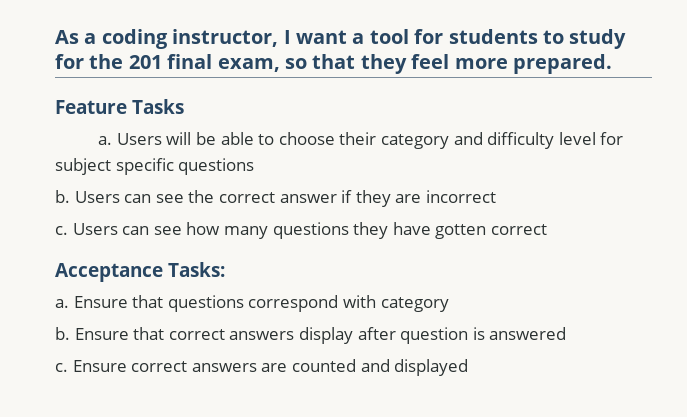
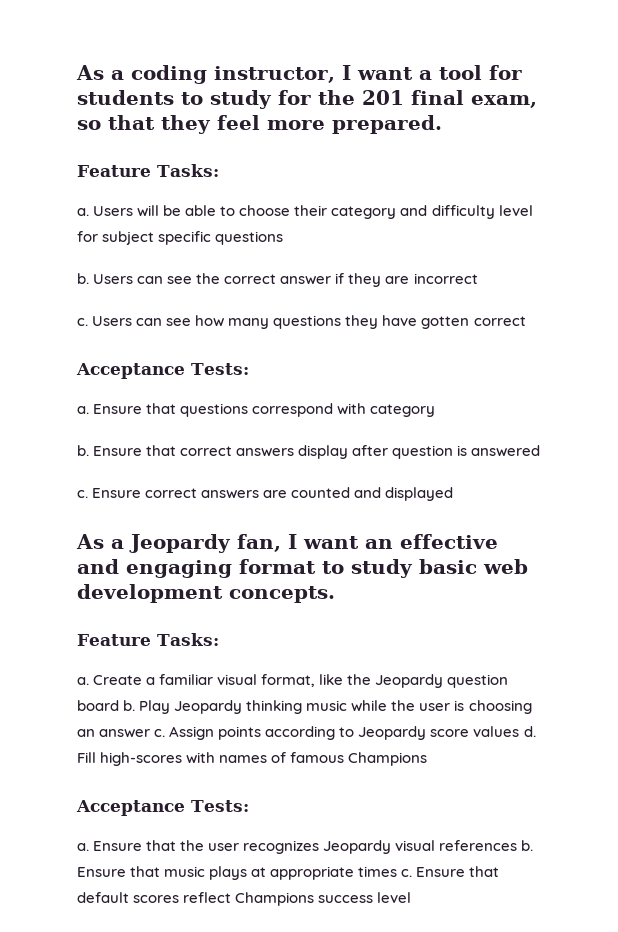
  As a coding instructor, I want a tool for students to study for the 201 final exam, so that they feel more prepared.
- Feature Tasks
+ Feature Tasks:
  Users can see how many questions they have gotten correct
- Acceptance Tasks:
+ Acceptance Tests:
+ As a Jeopardy fan, I want an effective and engaging format to study basic web development concepts.
+ Feature Tasks:
+ a. Create a familiar visual format, like the Jeopardy question board b. Play Jeopardy thinking music while the user is choosing an answer c. Assign points according to Jeopardy score values d. Fill high-scores with names of famous Champions
+ Acceptance Tests:
+ a. Ensure that the user recognizes Jeopardy visual references b. Ensure that music plays at appropriate times c. Ensure that default scores reflect Champions success level

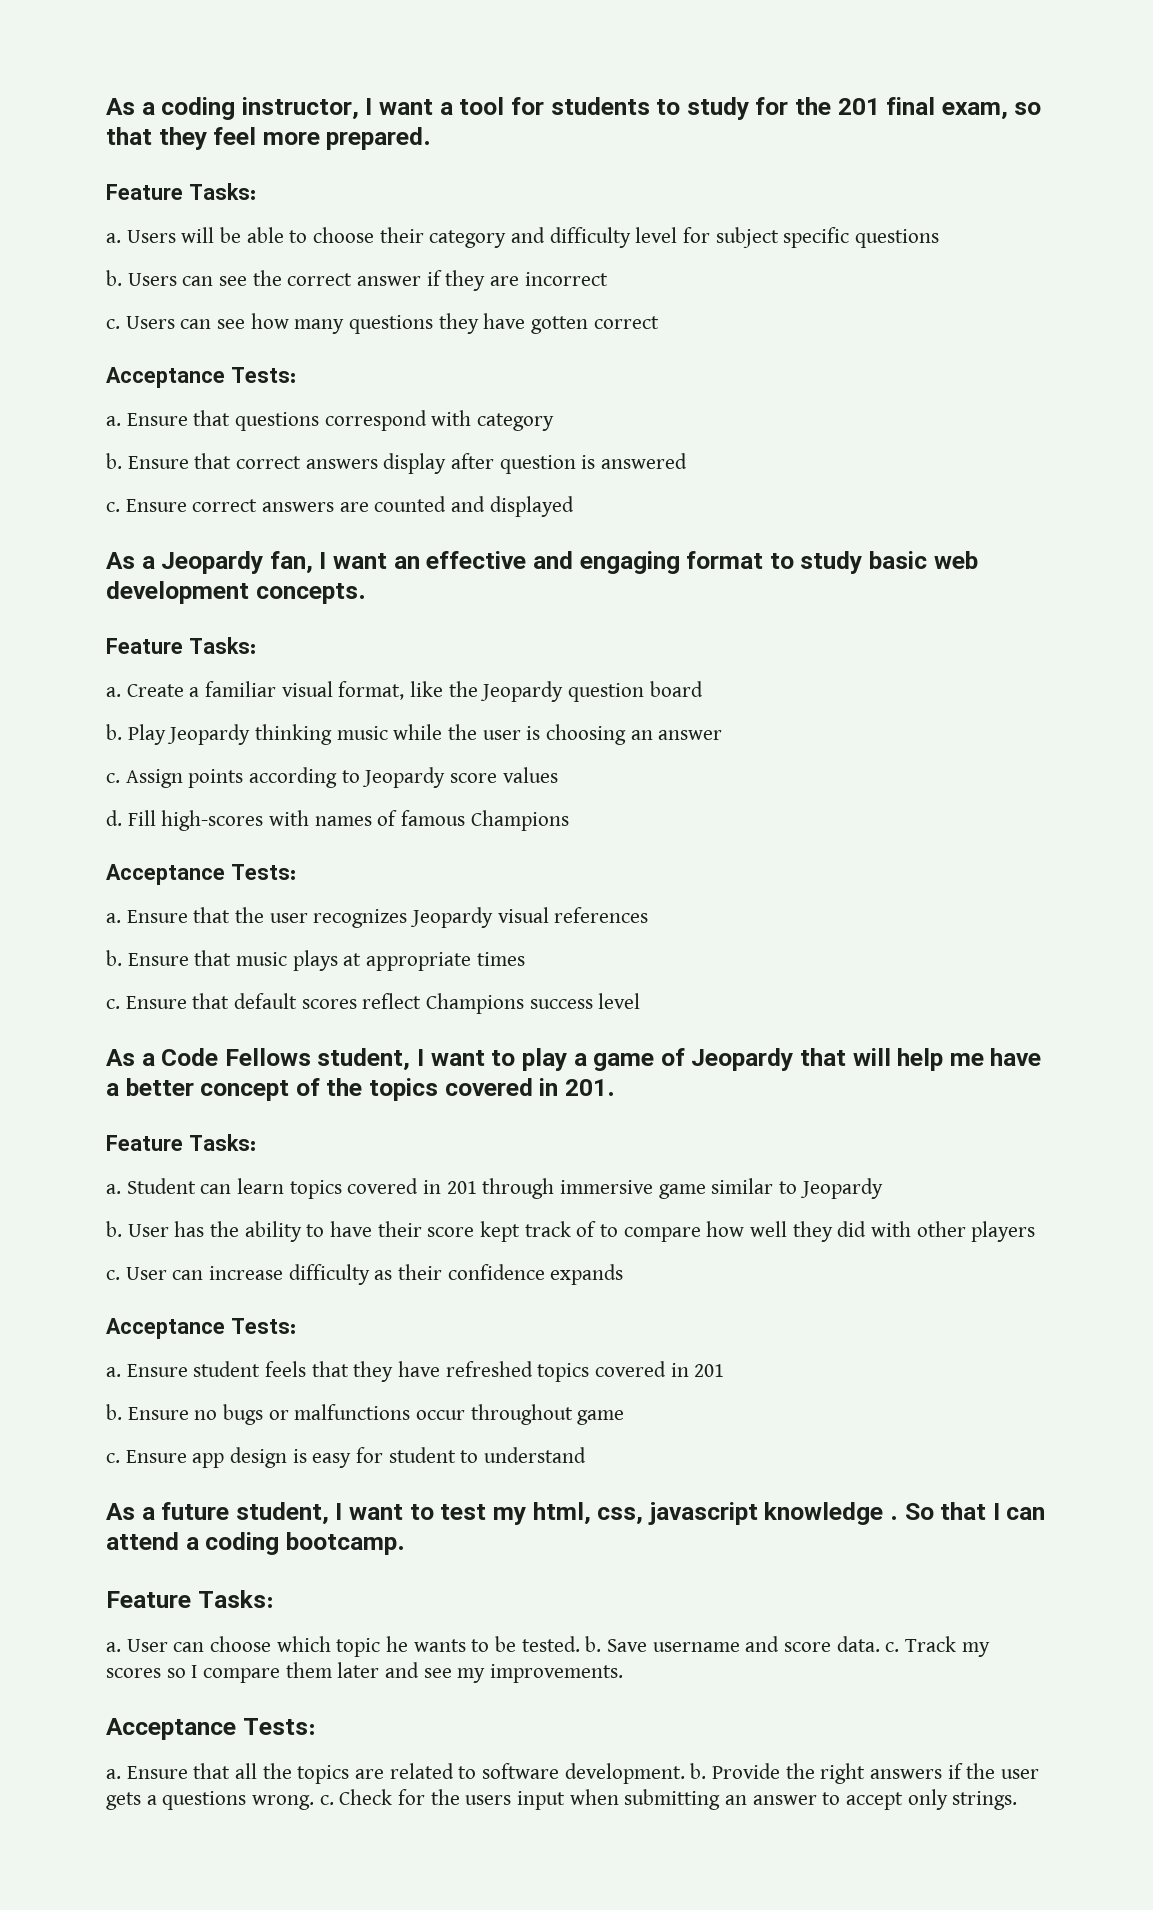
- Create a familiar visual format, like the Jeopardy question board b.
+ Create a familiar visual format, like the Jeopardy question board
+ b.
- Play Jeopardy thinking music while the user is choosing an answer c.
+ Play Jeopardy thinking music while the user is choosing an answer
+ c.
- Assign points according to Jeopardy score values d.
+ Assign points according to Jeopardy score values
+ d.
- Ensure that the user recognizes Jeopardy visual references b.
+ Ensure that the user recognizes Jeopardy visual references
+ b.
- Ensure that music plays at appropriate times c.
+ Ensure that music plays at appropriate times
+ c.
+ As a Code Fellows student, I want to play a game of Jeopardy that will help me have a better concept of the topics covered in 201.
+ Feature Tasks:
+ a. Student can learn topics covered in 201 through immersive game similar to Jeopardy
+ b. User has the ability to have their score kept track of to compare how well they did with other players
+ c. User can increase difficulty as their confidence expands
+ Acceptance Tests:
+ a. Ensure student feels that they have refreshed topics covered in 201
+ b. Ensure no bugs or malfunctions occur throughout game
+ c. Ensure app design is easy for student to understand
+ As a future student, I want to test my html, css, javascript knowledge . So that I can attend a coding bootcamp.
+ Feature Tasks:
+ a. User can choose which topic he wants to be tested. b. Save username and score data. c. Track my scores so I compare them later and see my improvements.
+ Acceptance Tests:
+ a. Ensure that all the topics are related to software development. b. Provide the right answers if the user gets a questions wrong. c. Check for the users input when submitting an answer to accept only strings.

